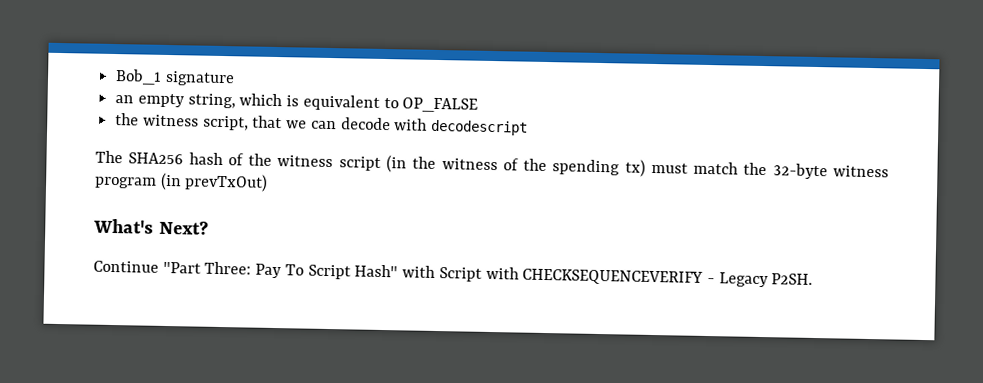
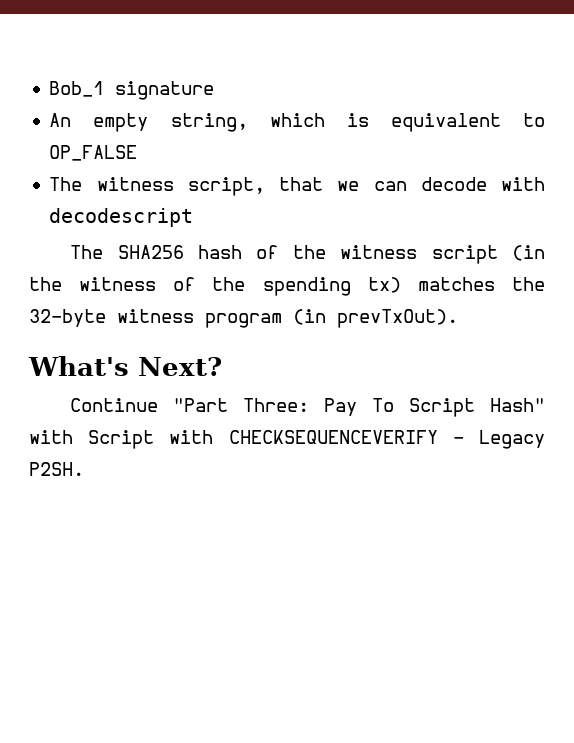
- an empty string, which is equivalent to OP_FALSE
+ An empty string, which is equivalent to OP_FALSE
- the witness script, that we can decode with decodescript
+ The witness script, that we can decode with decodescript
- The SHA256 hash of the witness script (in the witness of the spending tx) must match the 32-byte witness program (in prevTxOut)
+ The SHA256 hash of the witness script (in the witness of the spending tx) matches the 32-byte witness program (in prevTxOut).

